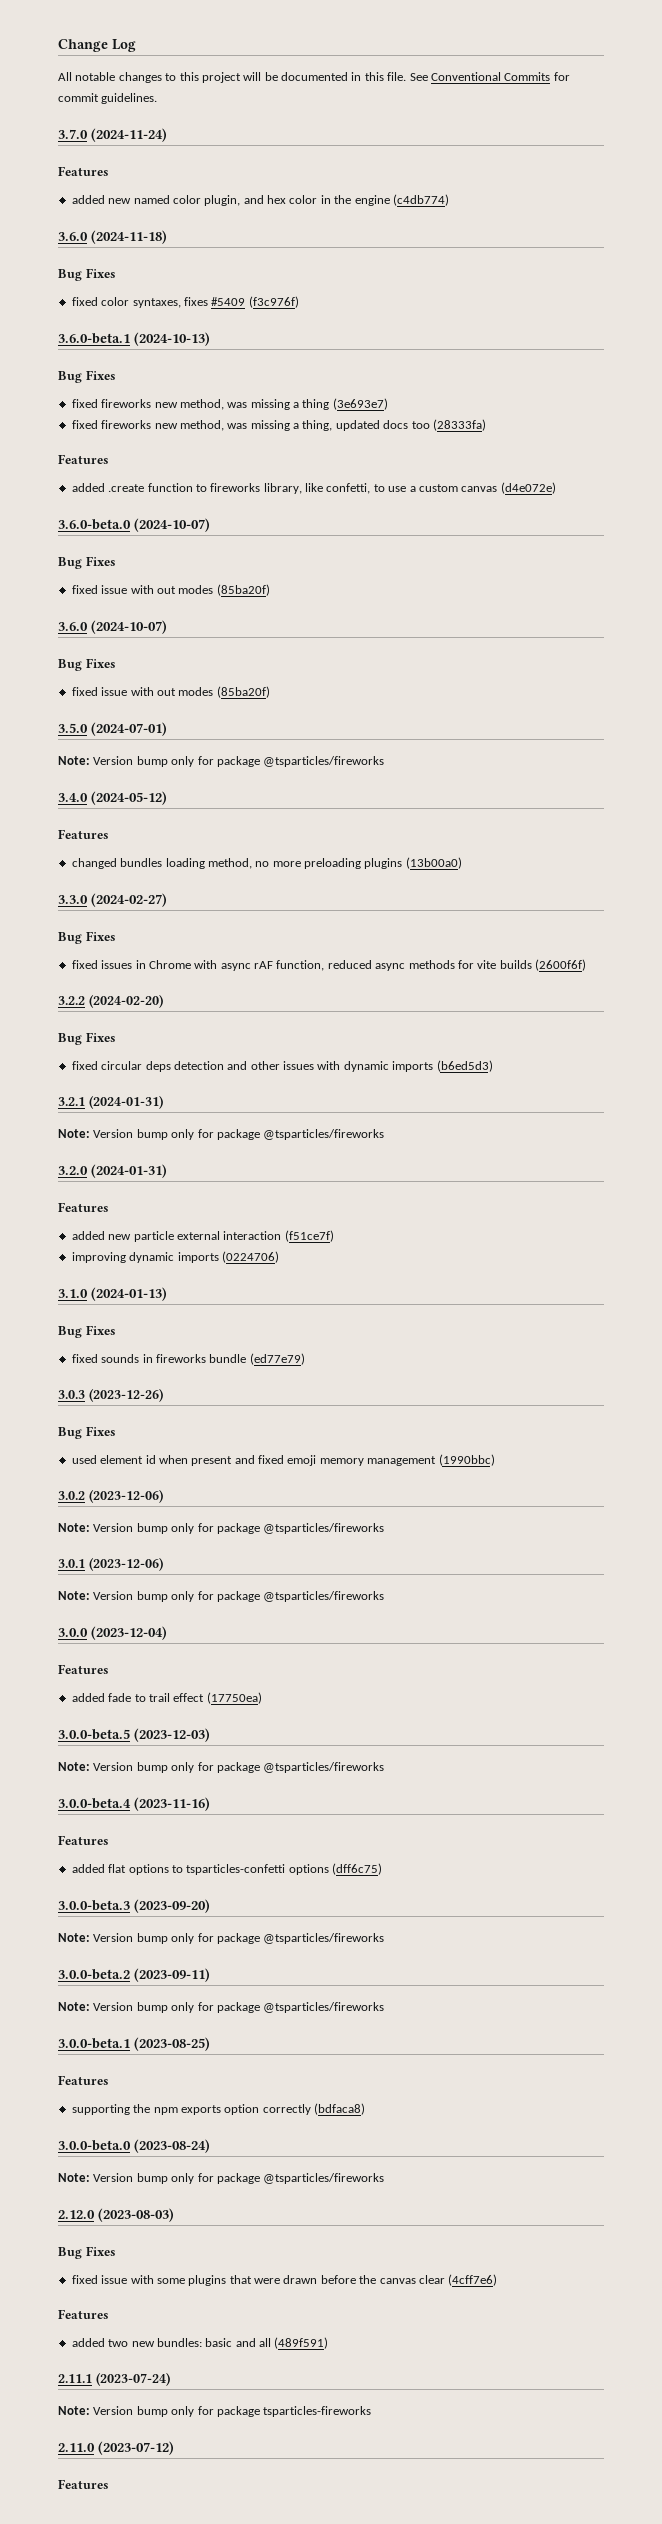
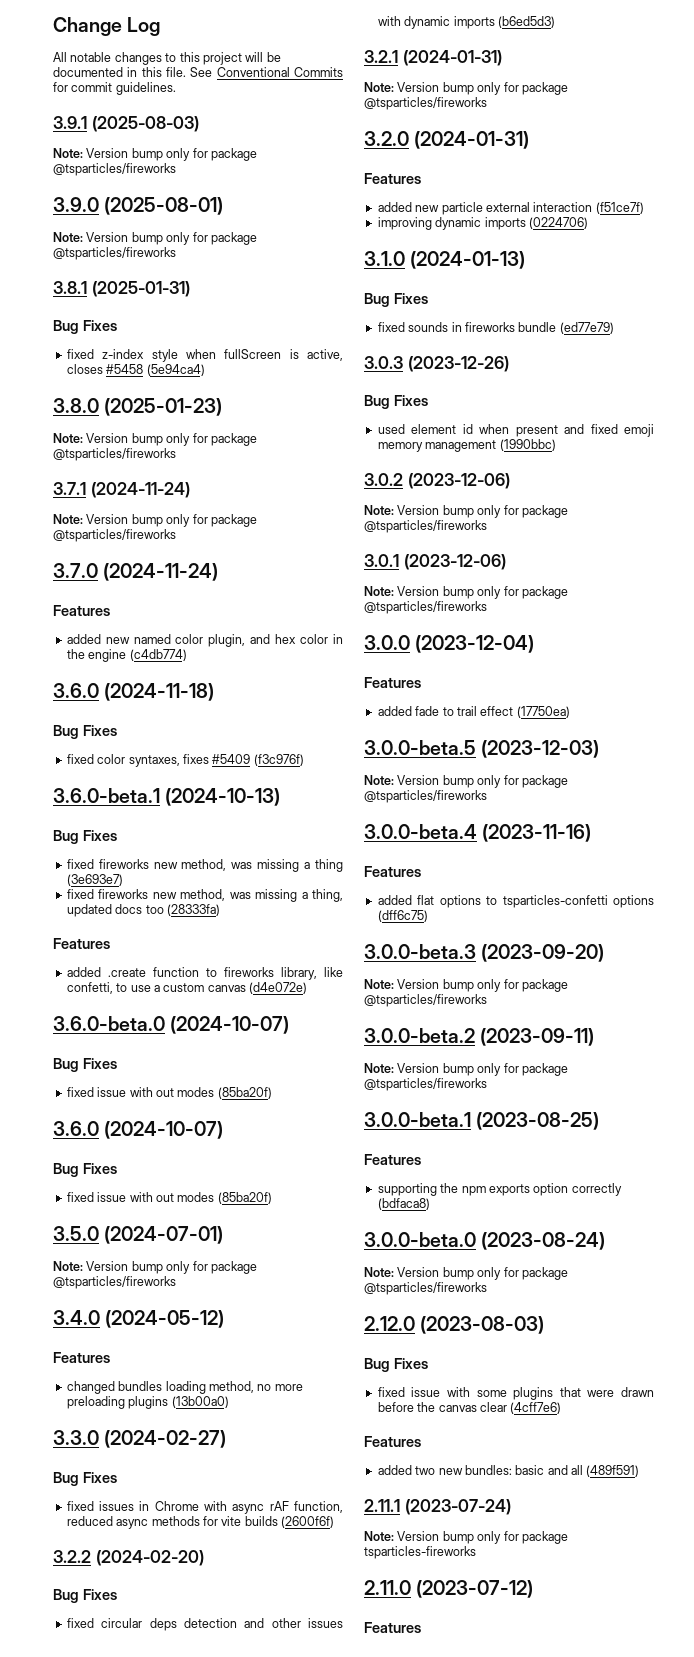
+ 3.9.1 (2025-08-03)
+ Note: Version bump only for package @tsparticles/fireworks
+ 3.9.0 (2025-08-01)
+ Note: Version bump only for package @tsparticles/fireworks
+ 3.8.1 (2025-01-31)
+ Bug Fixes
+ fixed z-index style when fullScreen is active, closes #5458 (5e94ca4)
+ 3.8.0 (2025-01-23)
+ Note: Version bump only for package @tsparticles/fireworks
+ 3.7.1 (2024-11-24)
+ Note: Version bump only for package @tsparticles/fireworks

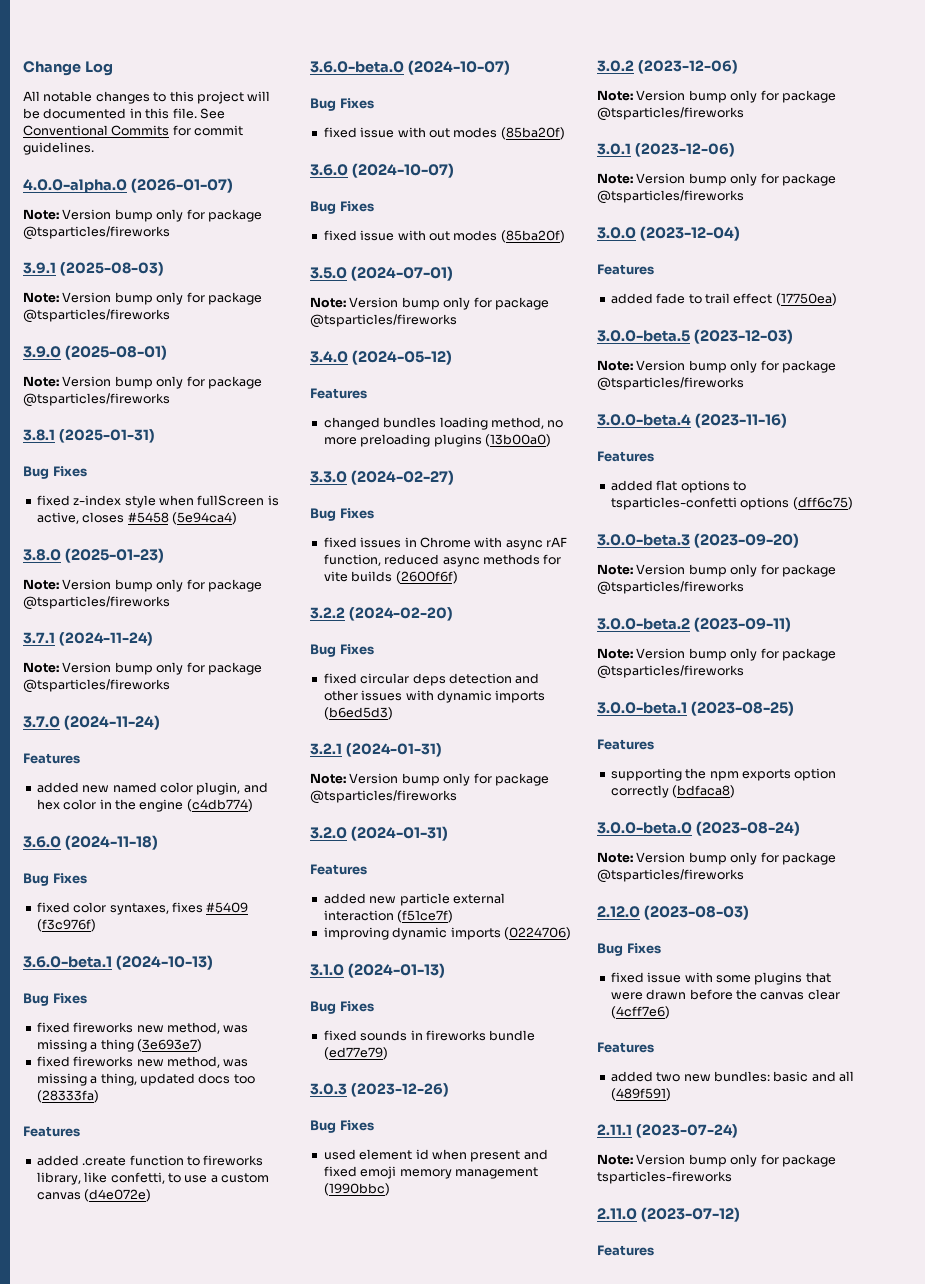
+ 4.0.0-alpha.0 (2026-01-07)
+ Note: Version bump only for package @tsparticles/fireworks

